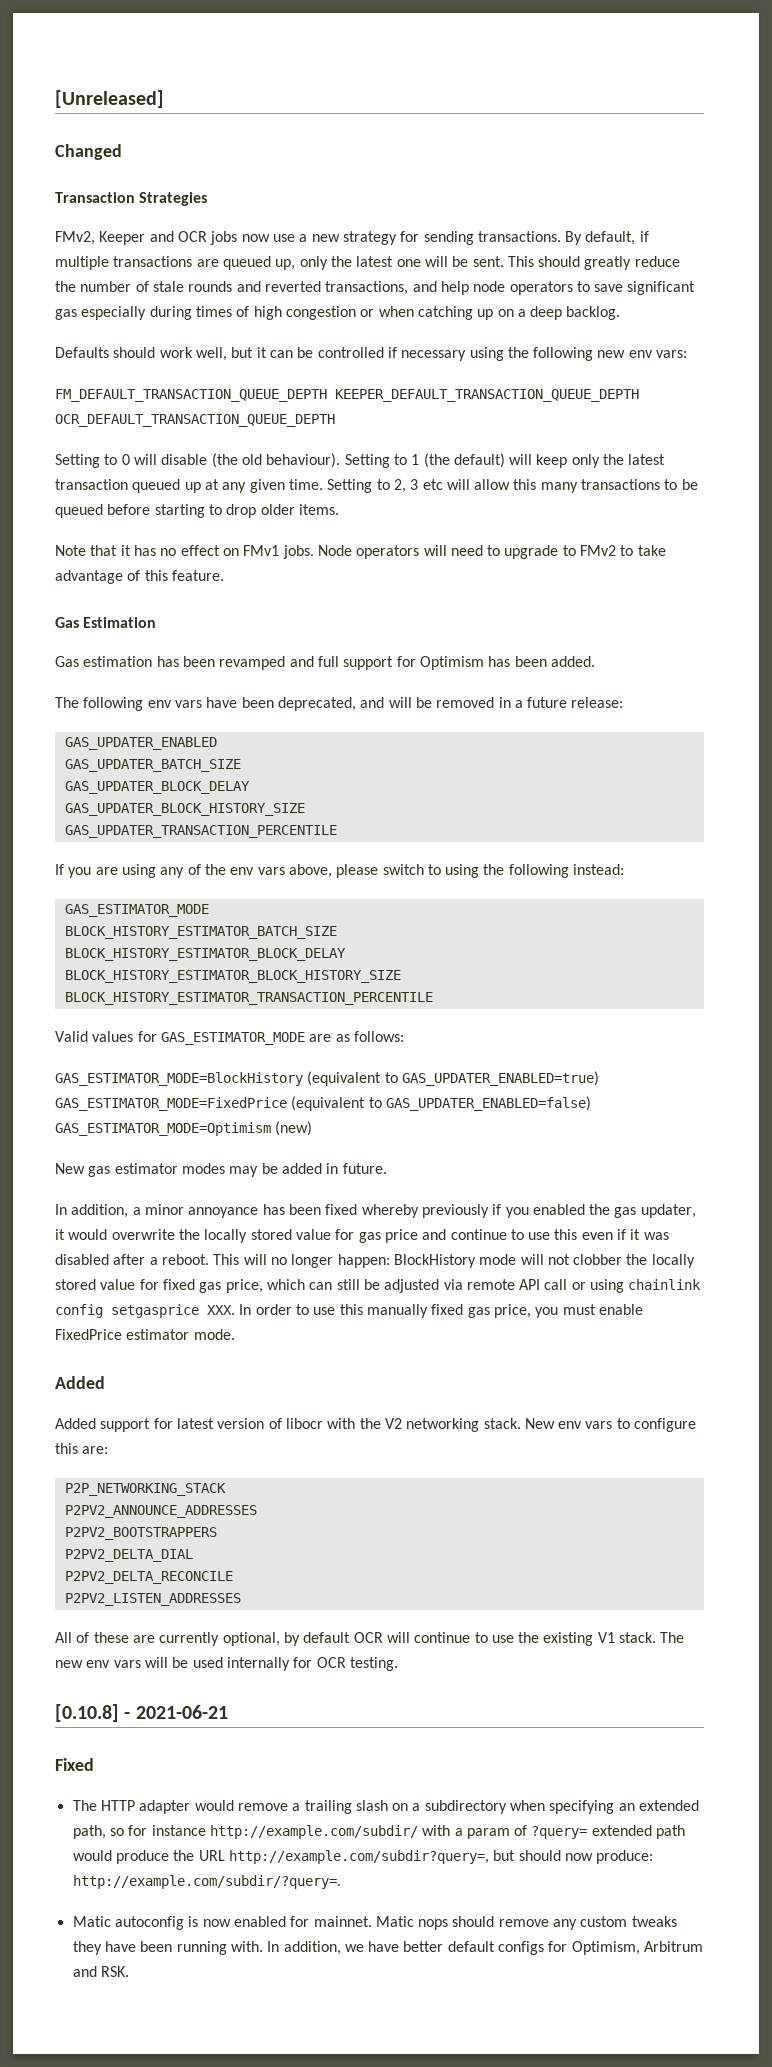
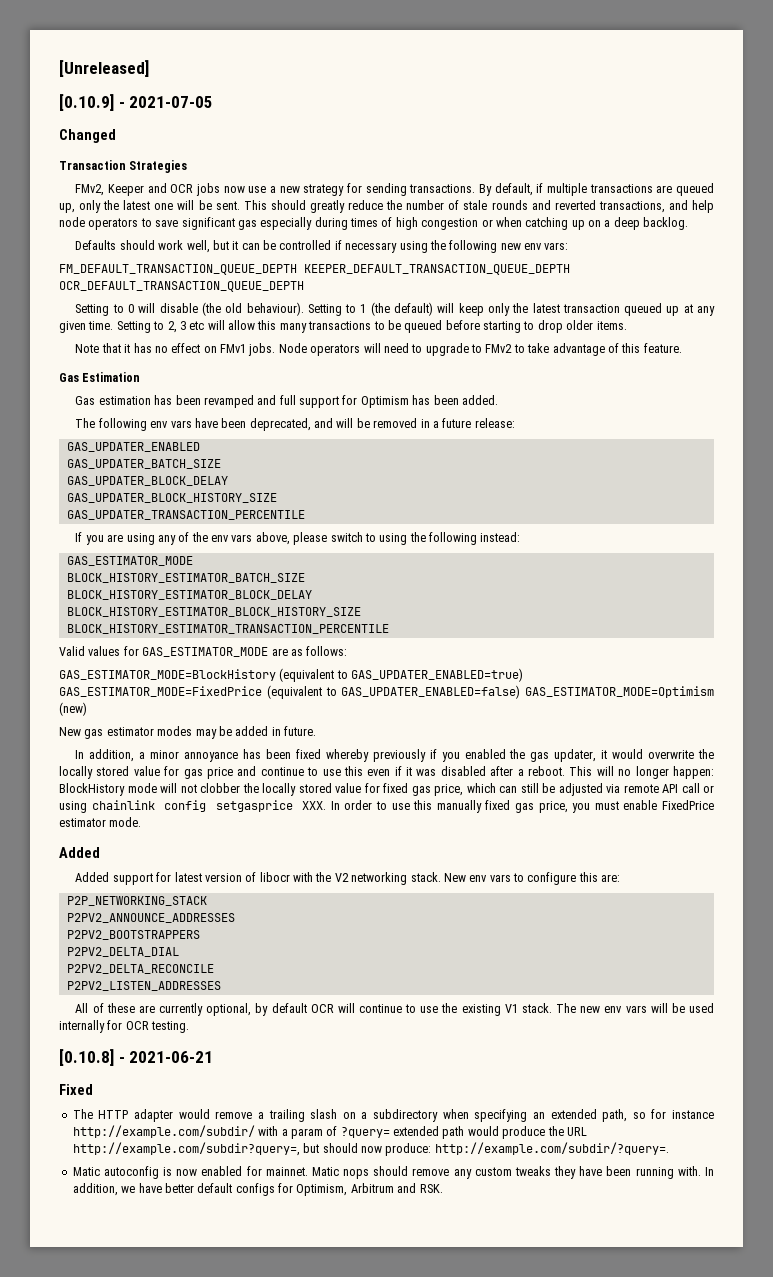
+ [0.10.9] - 2021-07-05

